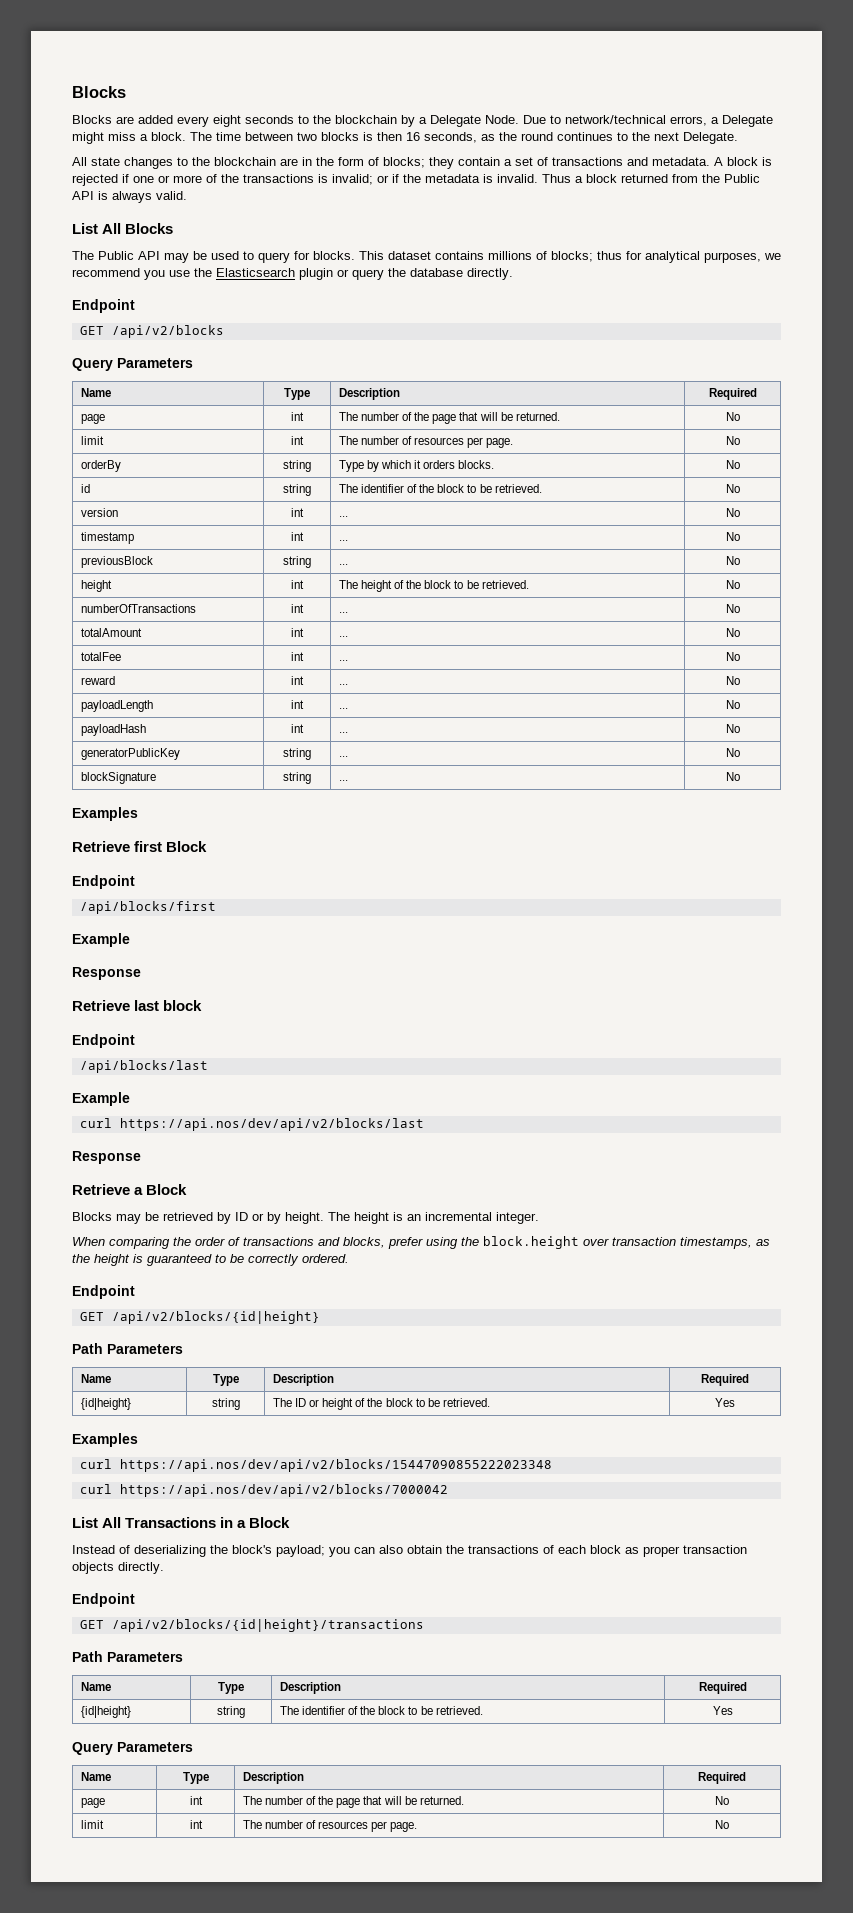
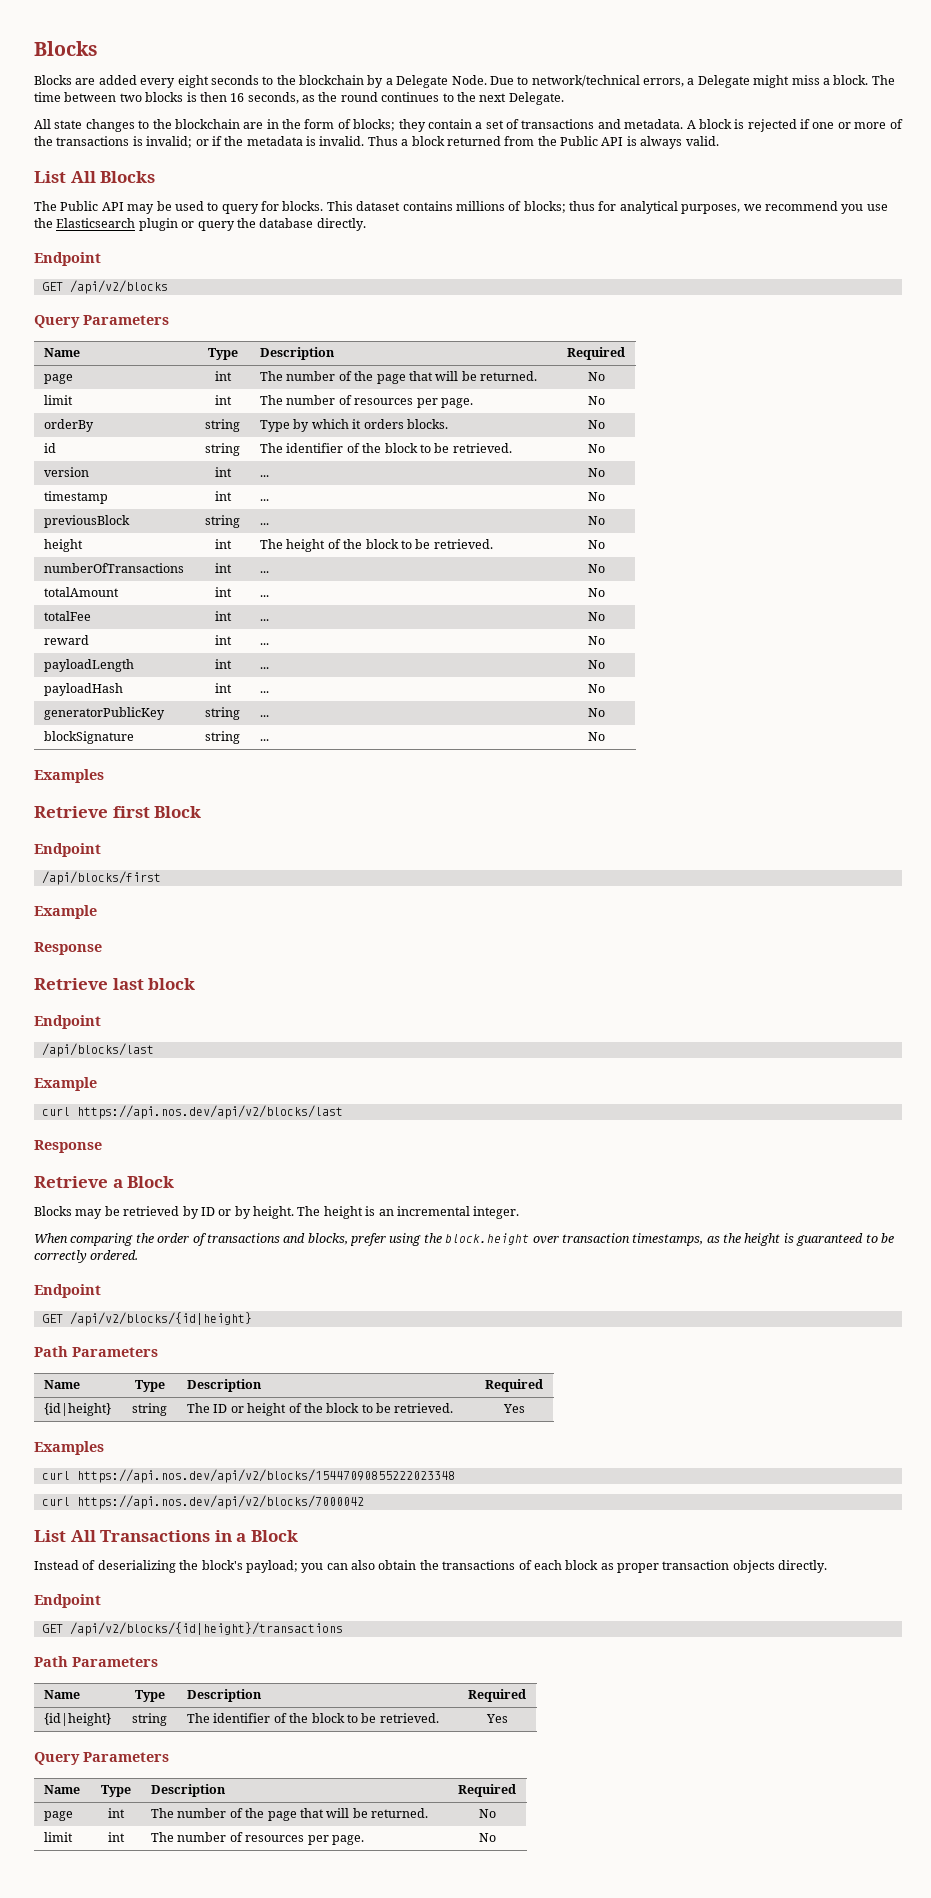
- curl https://api.nos/dev/api/v2/blocks/last
+ curl https://api.nos.dev/api/v2/blocks/last
- curl https://api.nos/dev/api/v2/blocks/15447090855222023348
- curl https://api.nos/dev/api/v2/blocks/7000042
+ curl https://api.nos.dev/api/v2/blocks/15447090855222023348
+ curl https://api.nos.dev/api/v2/blocks/7000042

